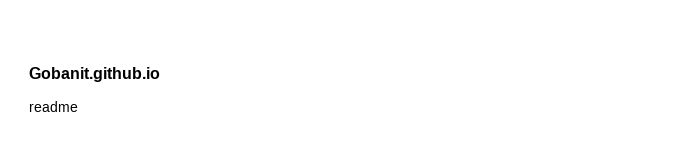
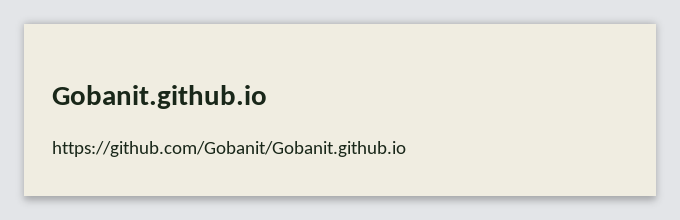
- readme
+ https://github.com/Gobanit/Gobanit.github.io

